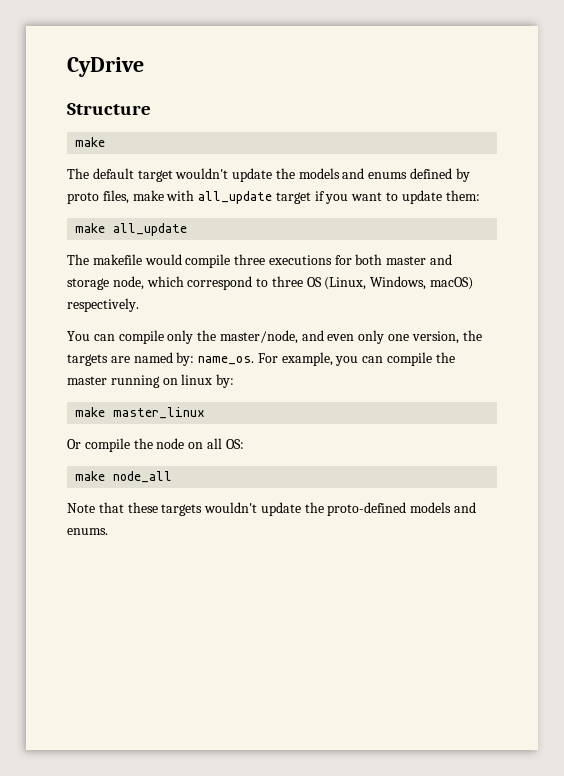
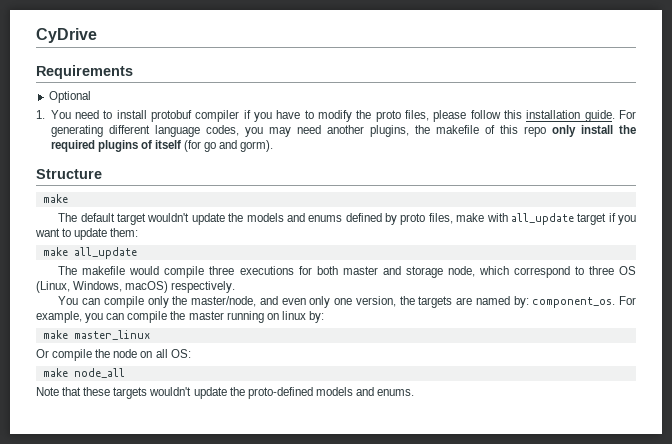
+ Requirements
+ Optional
+ 1. You need to install protobuf compiler if you have to modify the proto files, please follow this installation guide. For generating different language codes, you may need another plugins, the makefile of this repo only install the required plugins of itself (for go and gorm).
- You can compile only the master/node, and even only one version, the targets are named by: name_os.
+ You can compile only the master/node, and even only one version, the targets are named by: component_os.

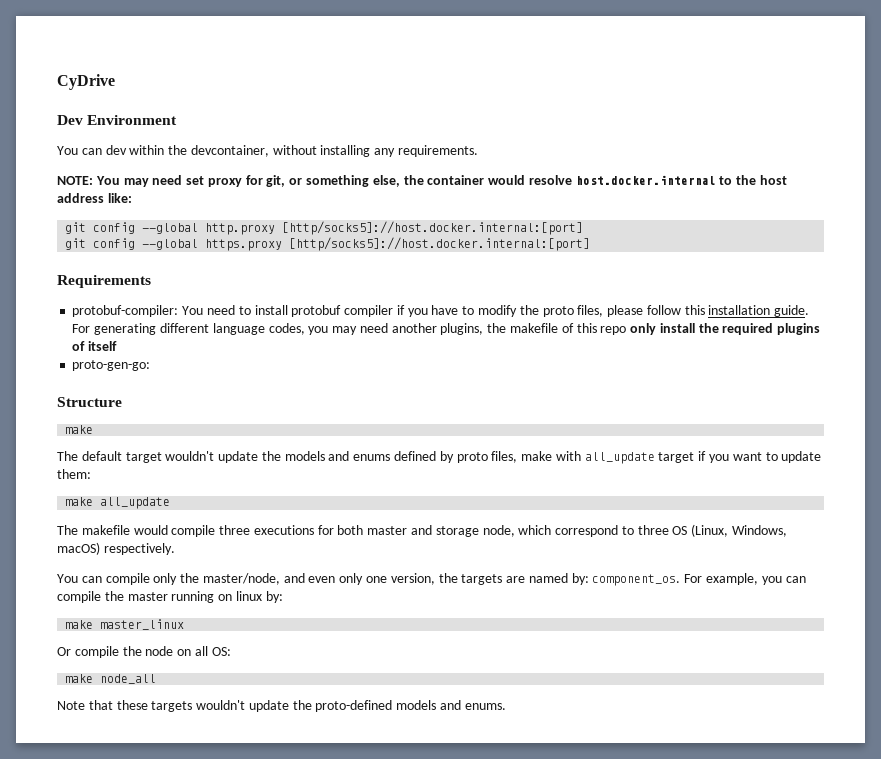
+ Dev Environment
+ You can dev within the devcontainer, without installing any requirements.
+ NOTE: You may need set proxy for git, or something else, the container would resolve host.docker.internal to the host address like:
+ git config --global http.proxy [http/socks5]://host.docker.internal:[port]
+ git config --global https.proxy [http/socks5]://host.docker.internal:[port]
- Optional
- 1. You need to install protobuf compiler if you have to modify the proto files, please follow this installation guide.
+ protobuf-compiler: You need to install protobuf compiler if you have to modify the proto files, please follow this installation guide.
- For generating different language codes, you may need another plugins, the makefile of this repo only install the required plugins of itself (for go and gorm).
+ For generating different language codes, you may need another plugins, the makefile of this repo only install the required plugins of itself
+ proto-gen-go:

